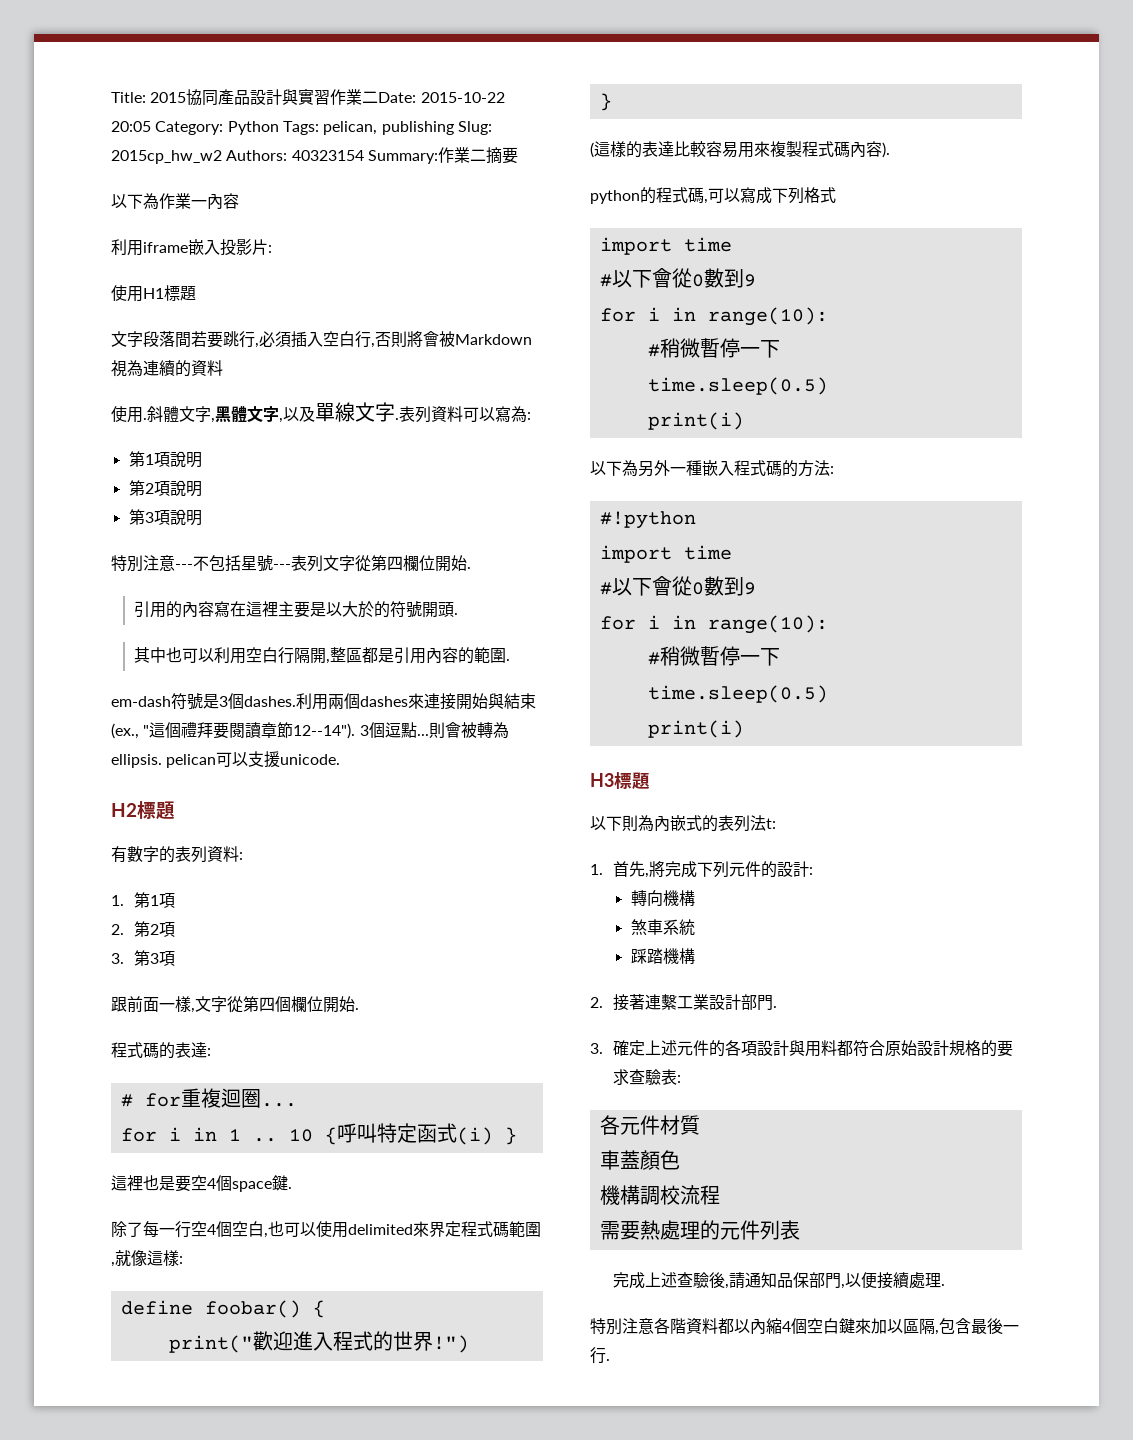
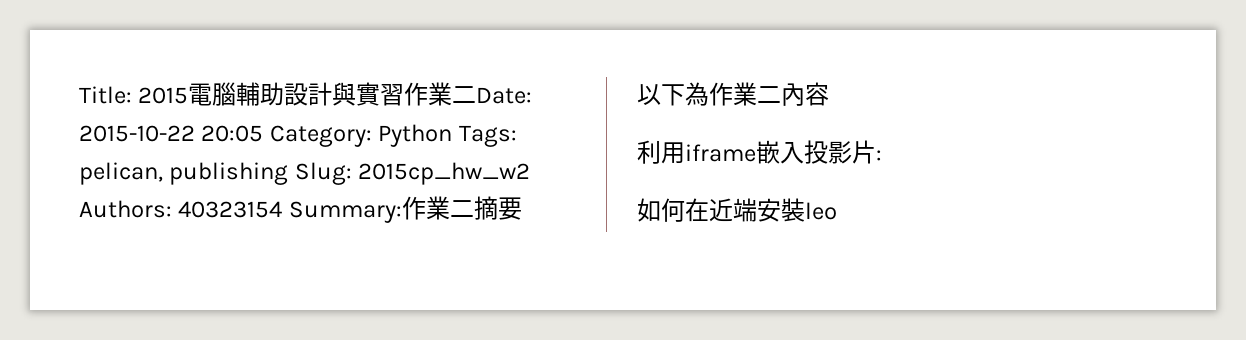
- Title: 2015協同產品設計與實習作業二Date: 2015-10-22 20:05 Category: Python Tags: pelican, publishing Slug: 2015cp_hw_w2 Authors: 40323154 Summary:作業二摘要
+ Title: 2015電腦輔助設計與實習作業二Date: 2015-10-22 20:05 Category: Python Tags: pelican, publishing Slug: 2015cp_hw_w2 Authors: 40323154 Summary:作業二摘要
- 以下為作業一內容
+ 以下為作業二內容
- 使用H1標題
- 文字段落間若要跳行,必須插入空白行,否則將會被Markdown視為連續的資料
- 使用.斜體文字,黑體文字,以及單線文字.表列資料可以寫為:
- 第1項說明
- 第2項說明
- 第3項說明
- 特別注意---不包括星號---表列文字從第四欄位開始.
- 引用的內容寫在這裡主要是以大於的符號開頭.
- 其中也可以利用空白行隔開,整區都是引用內容的範圍.
- em-dash符號是3個dashes.利用兩個dashes來連接開始與結束(ex., "這個禮拜要閱讀章節12--14"). 3個逗點...則會被轉為ellipsis. pelican可以支援unicode.
- H2標題
- 有數字的表列資料:
- 1.第1項
- 2.第2項
- 3.第3項
- 跟前面一樣,文字從第四個欄位開始.
- 程式碼的表達:
- # for重複迴圈...
- for i in 1 .. 10 {呼叫特定函式(i) }
- 這裡也是要空4個space鍵.
- 除了每一行空4個空白,也可以使用delimited來界定程式碼範圍,就像這樣:
- define foobar() {
- print("歡迎進入程式的世界!")
- }
- (這樣的表達比較容易用來複製程式碼內容).
- python的程式碼,可以寫成下列格式
- import time
- #以下會從0數到9
- for i in range(10):
- #稍微暫停一下
- time.sleep(0.5)
- print(i)
- 以下為另外一種嵌入程式碼的方法:
- #!python
- import time
- #以下會從0數到9
- for i in range(10):
- #稍微暫停一下
- time.sleep(0.5)
- print(i)
- H3標題
- 以下則為內嵌式的表列法t:
- 1.首先,將完成下列元件的設計:
- 轉向機構
- 煞車系統
- 踩踏機構
- 2.接著連繫工業設計部門.
- 3.確定上述元件的各項設計與用料都符合原始設計規格的要求查驗表:
- 各元件材質
- 車蓋顏色
- 機構調校流程
- 需要熱處理的元件列表
- 完成上述查驗後,請通知品保部門,以便接續處理.
- 特別注意各階資料都以內縮4個空白鍵來加以區隔,包含最後一行.
+ 如何在近端安裝leo

